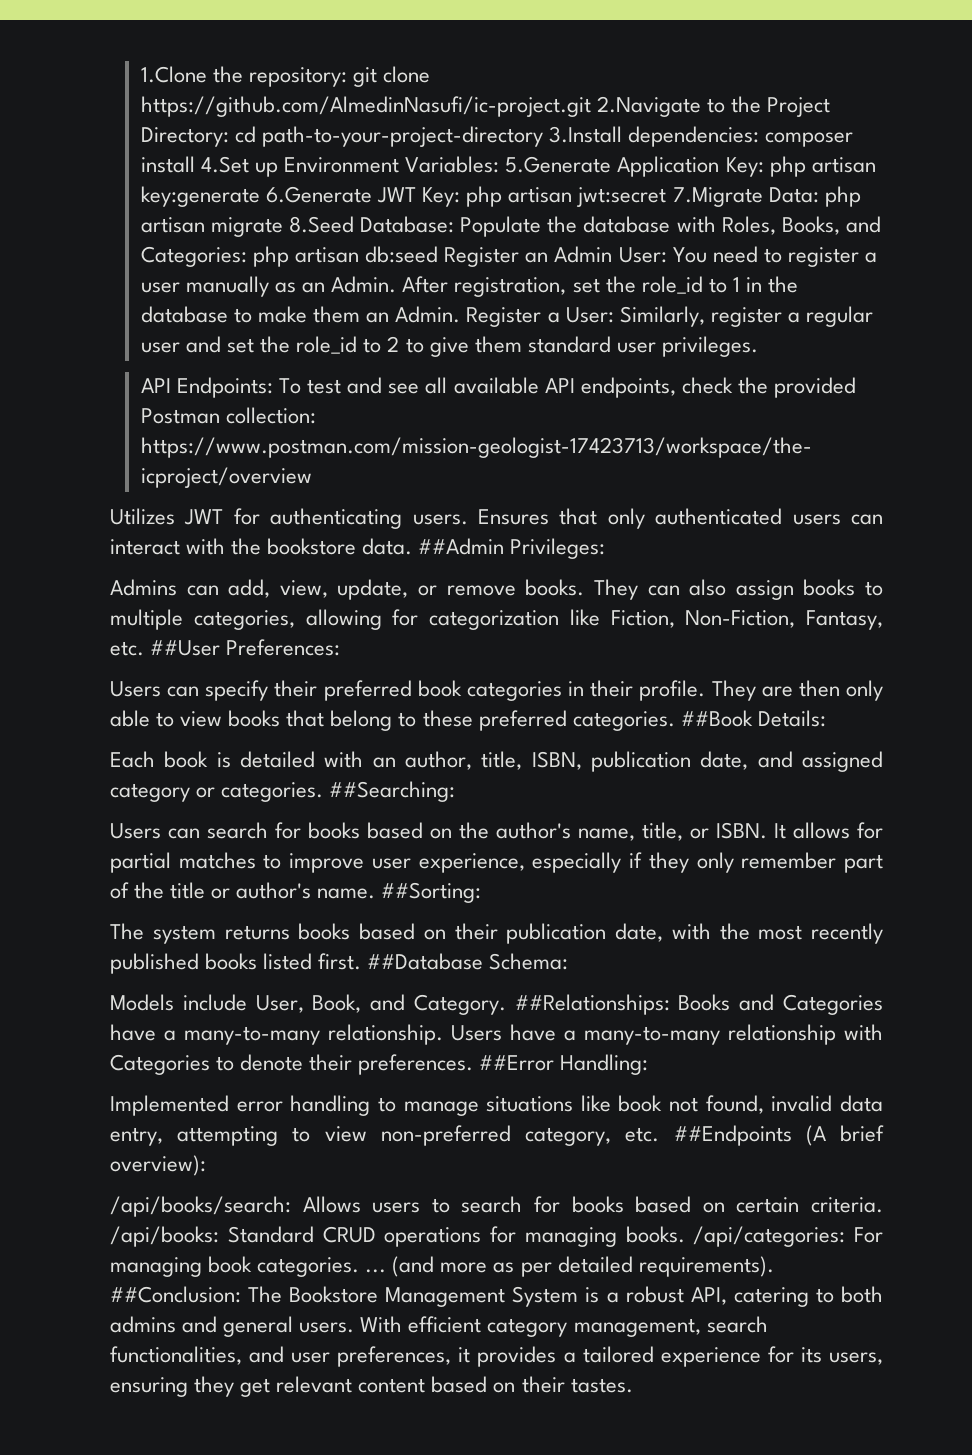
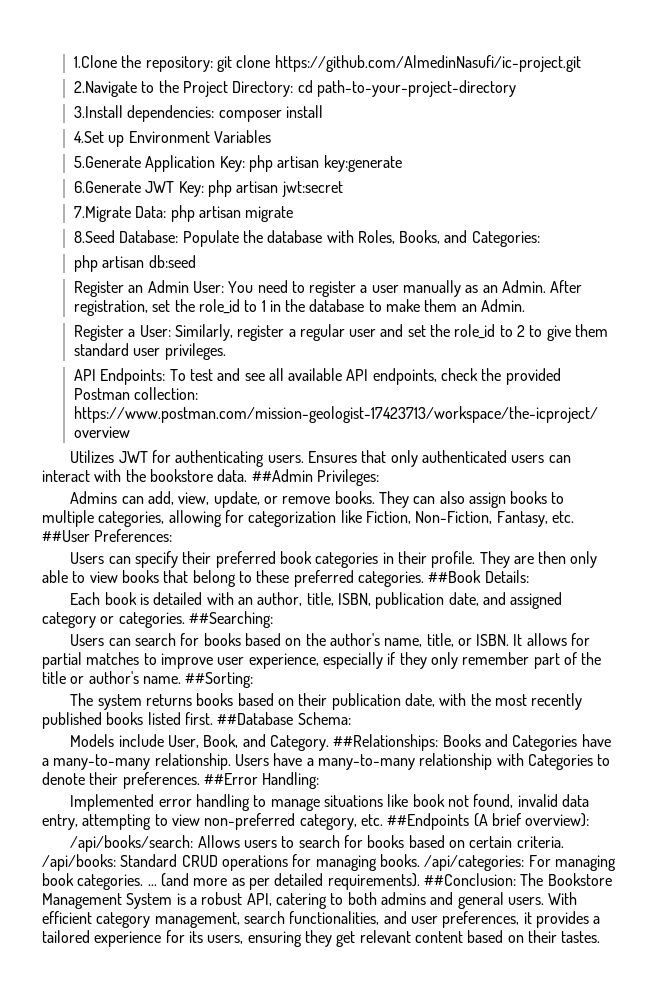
- git clone https://github.com/AlmedinNasufi/ic-project.git 2.Navigate to the Project Directory:
+ git clone https://github.com/AlmedinNasufi/ic-project.git
+ 2.Navigate to the Project Directory:
- cd path-to-your-project-directory 3.Install dependencies:
+ cd path-to-your-project-directory
+ 3.Install dependencies:
- composer install 4.Set up Environment Variables: 5.Generate Application Key:
+ composer install
+ 4.Set up Environment Variables
+ 5.Generate Application Key:
- php artisan key:generate 6.Generate JWT Key:
+ php artisan key:generate
+ 6.Generate JWT Key:
- php artisan jwt:secret 7.Migrate Data:
+ php artisan jwt:secret
+ 7.Migrate Data:
- php artisan migrate 8.Seed Database:
+ php artisan migrate
+ 8.Seed Database:
- Populate the database with Roles, Books, and Categories: php artisan db:seed Register an Admin User:
+ Populate the database with Roles, Books, and Categories:
+ php artisan db:seed
+ Register an Admin User:
- After registration, set the role_id to 1 in the database to make them an Admin. Register a User: Similarly, register a regular user and set the role_id to 2 to give them standard user privileges.
+ After registration, set the role_id to 1 in the database to make them an Admin.
+ Register a User: Similarly, register a regular user and set the role_id to 2 to give them standard user privileges.

